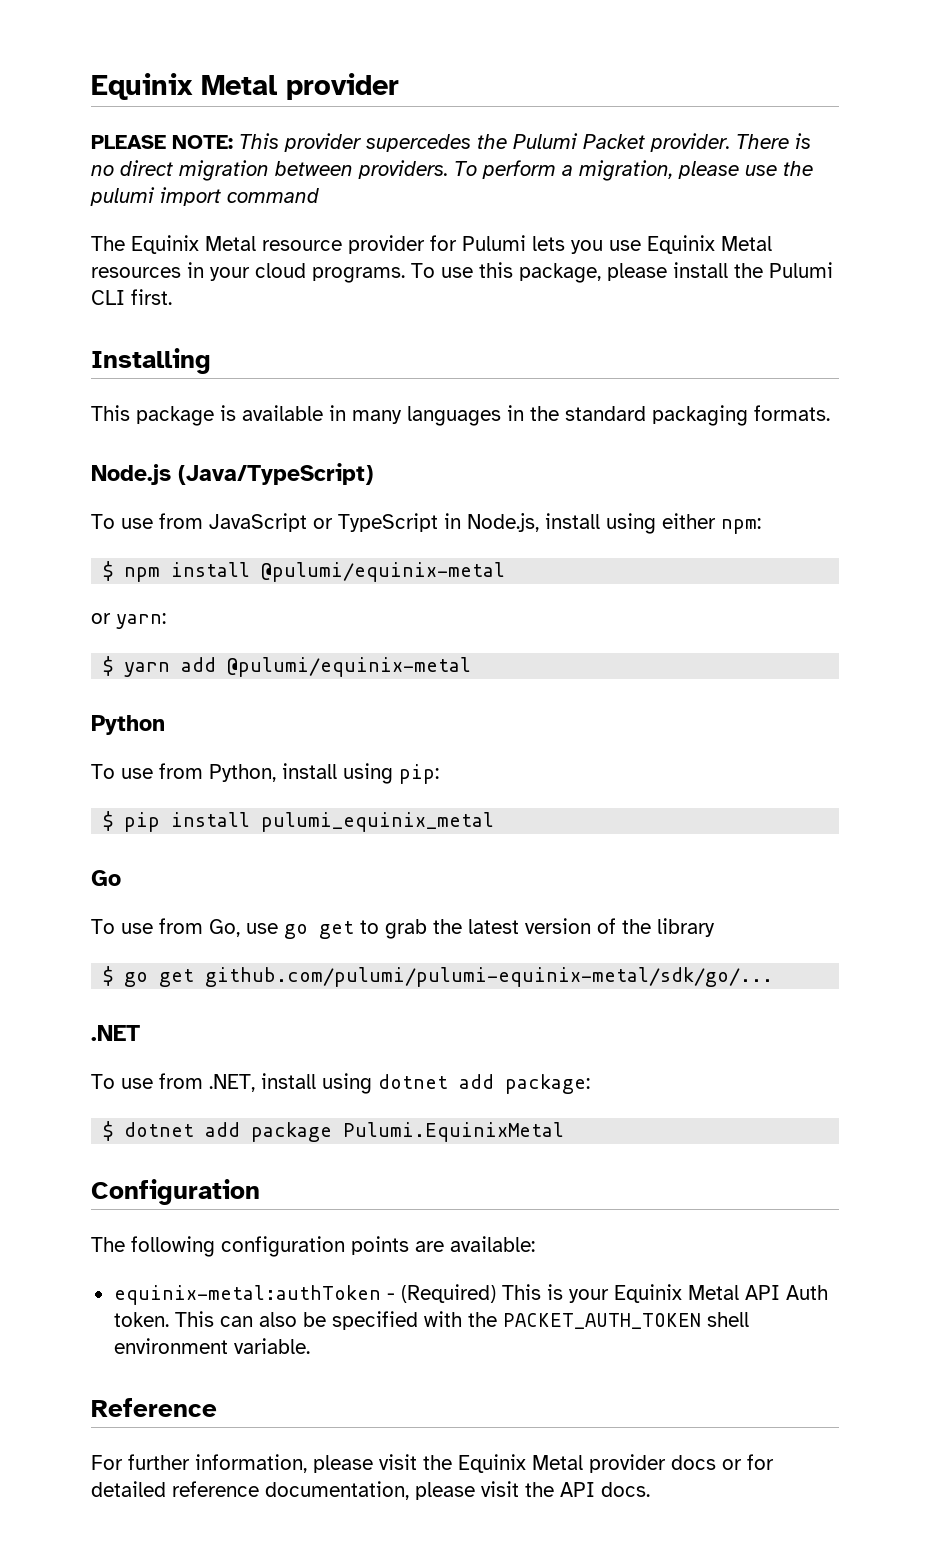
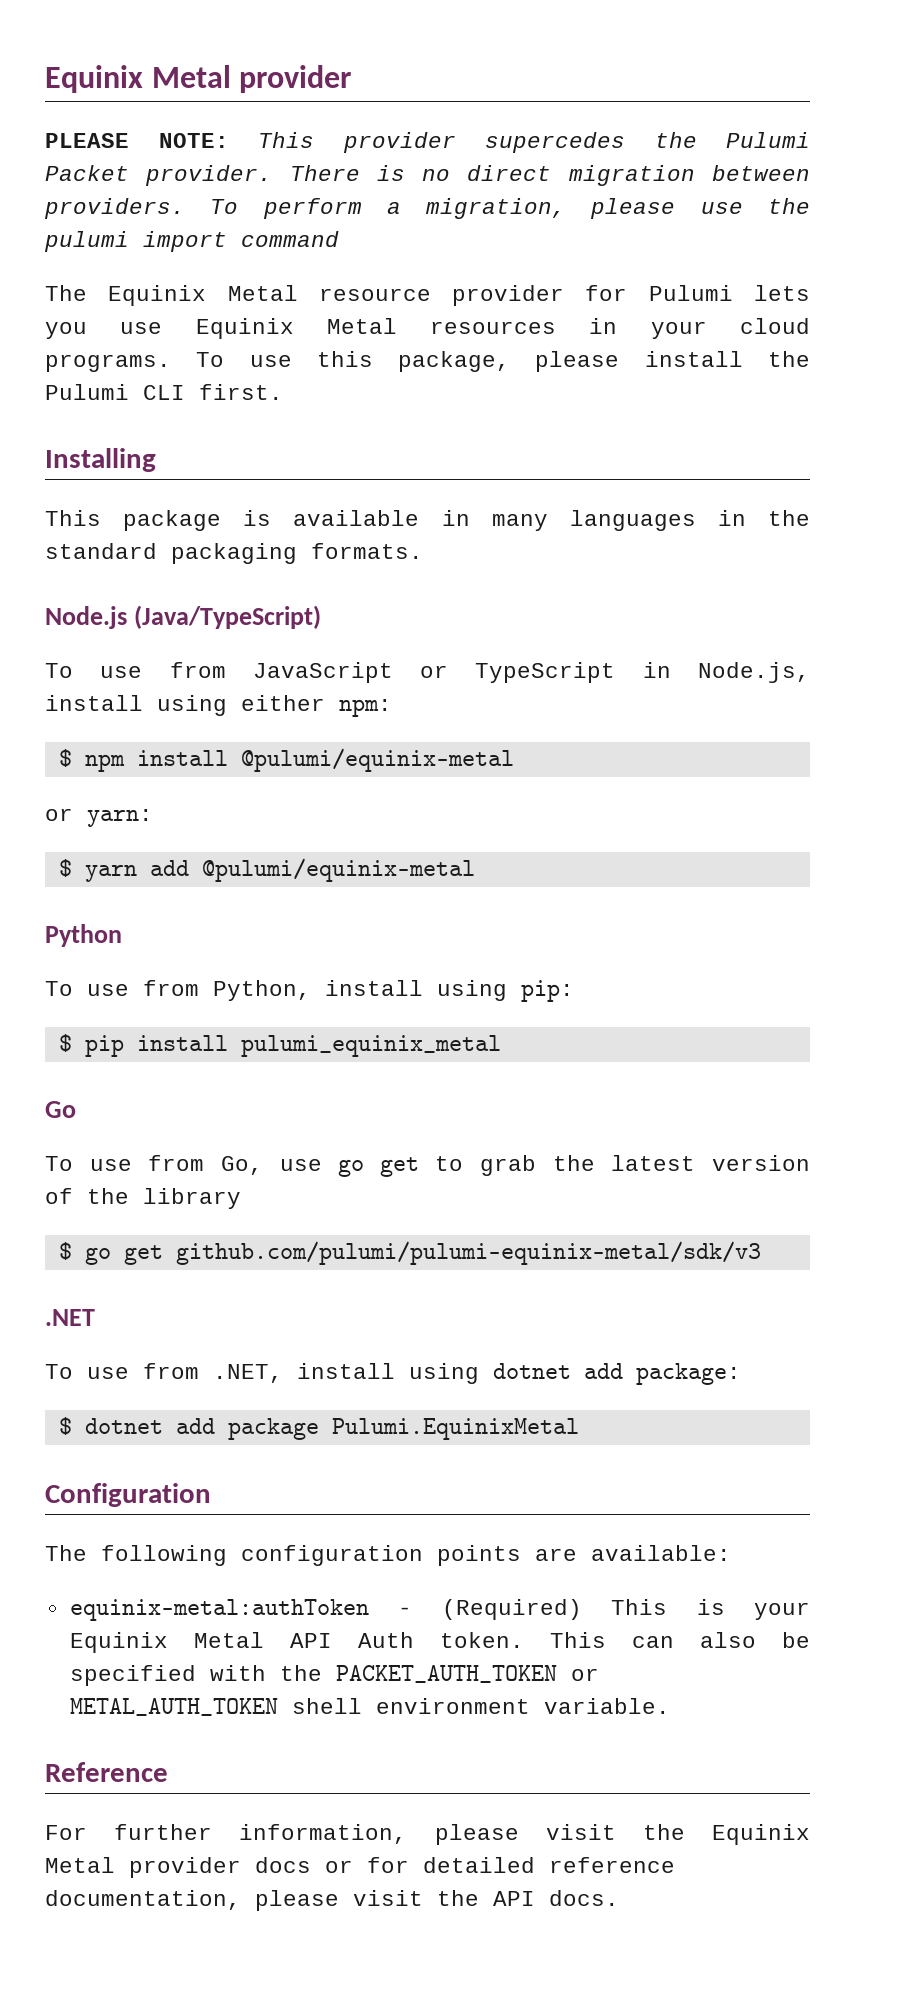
- $ go get github.com/pulumi/pulumi-equinix-metal/sdk/go/...
+ $ go get github.com/pulumi/pulumi-equinix-metal/sdk/v3
- This can also be specified with the PACKET_AUTH_TOKEN shell environment variable.
+ This can also be specified with the PACKET_AUTH_TOKEN or METAL_AUTH_TOKEN shell environment variable.

